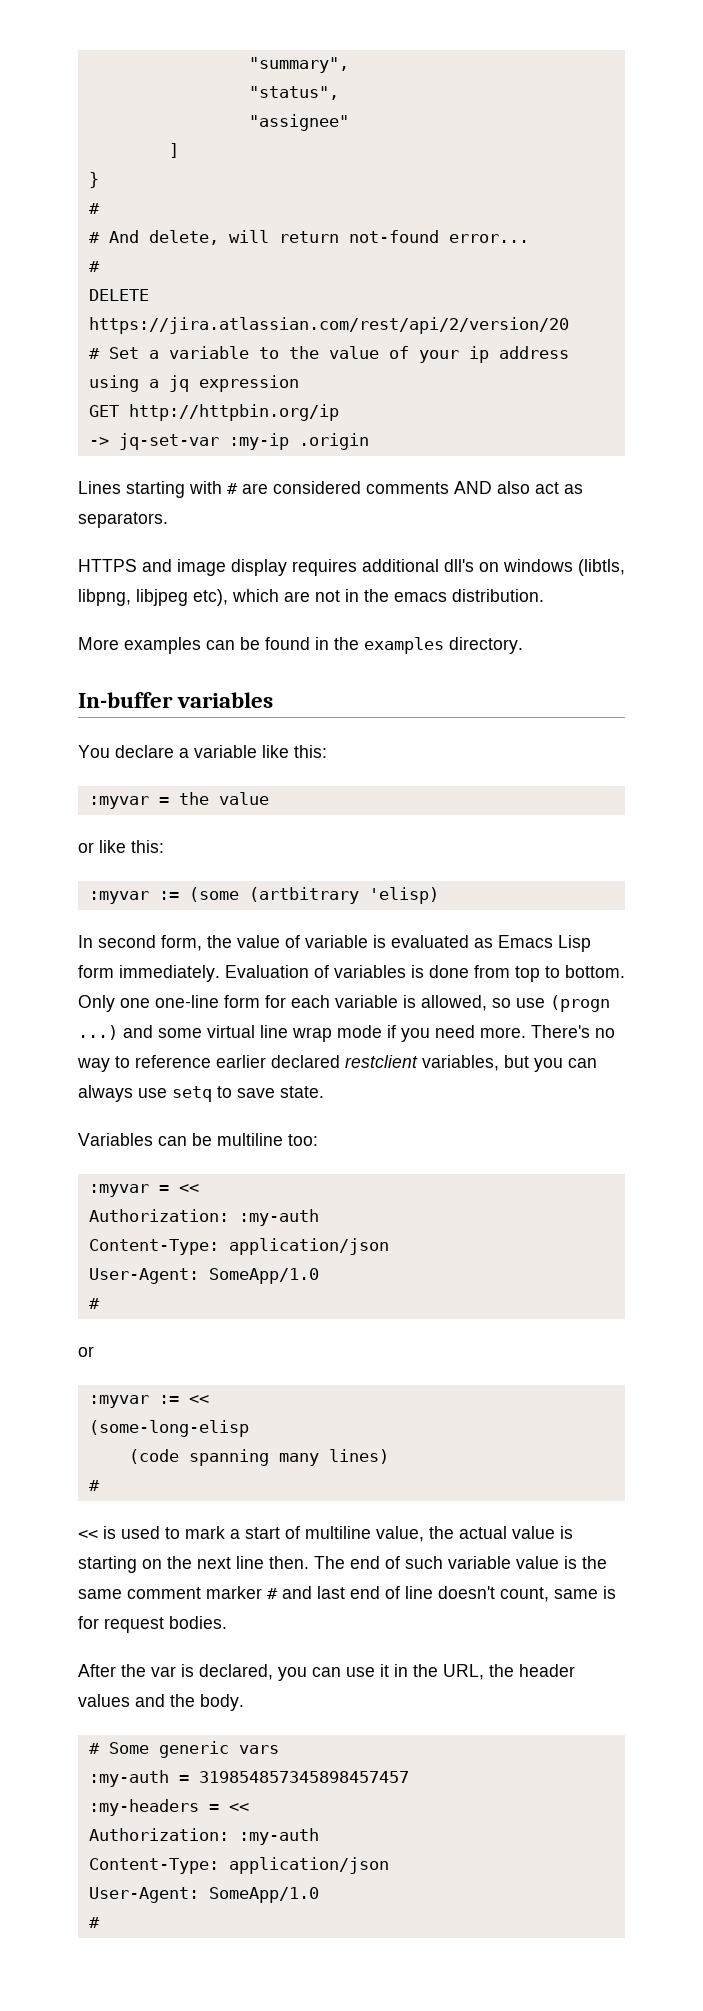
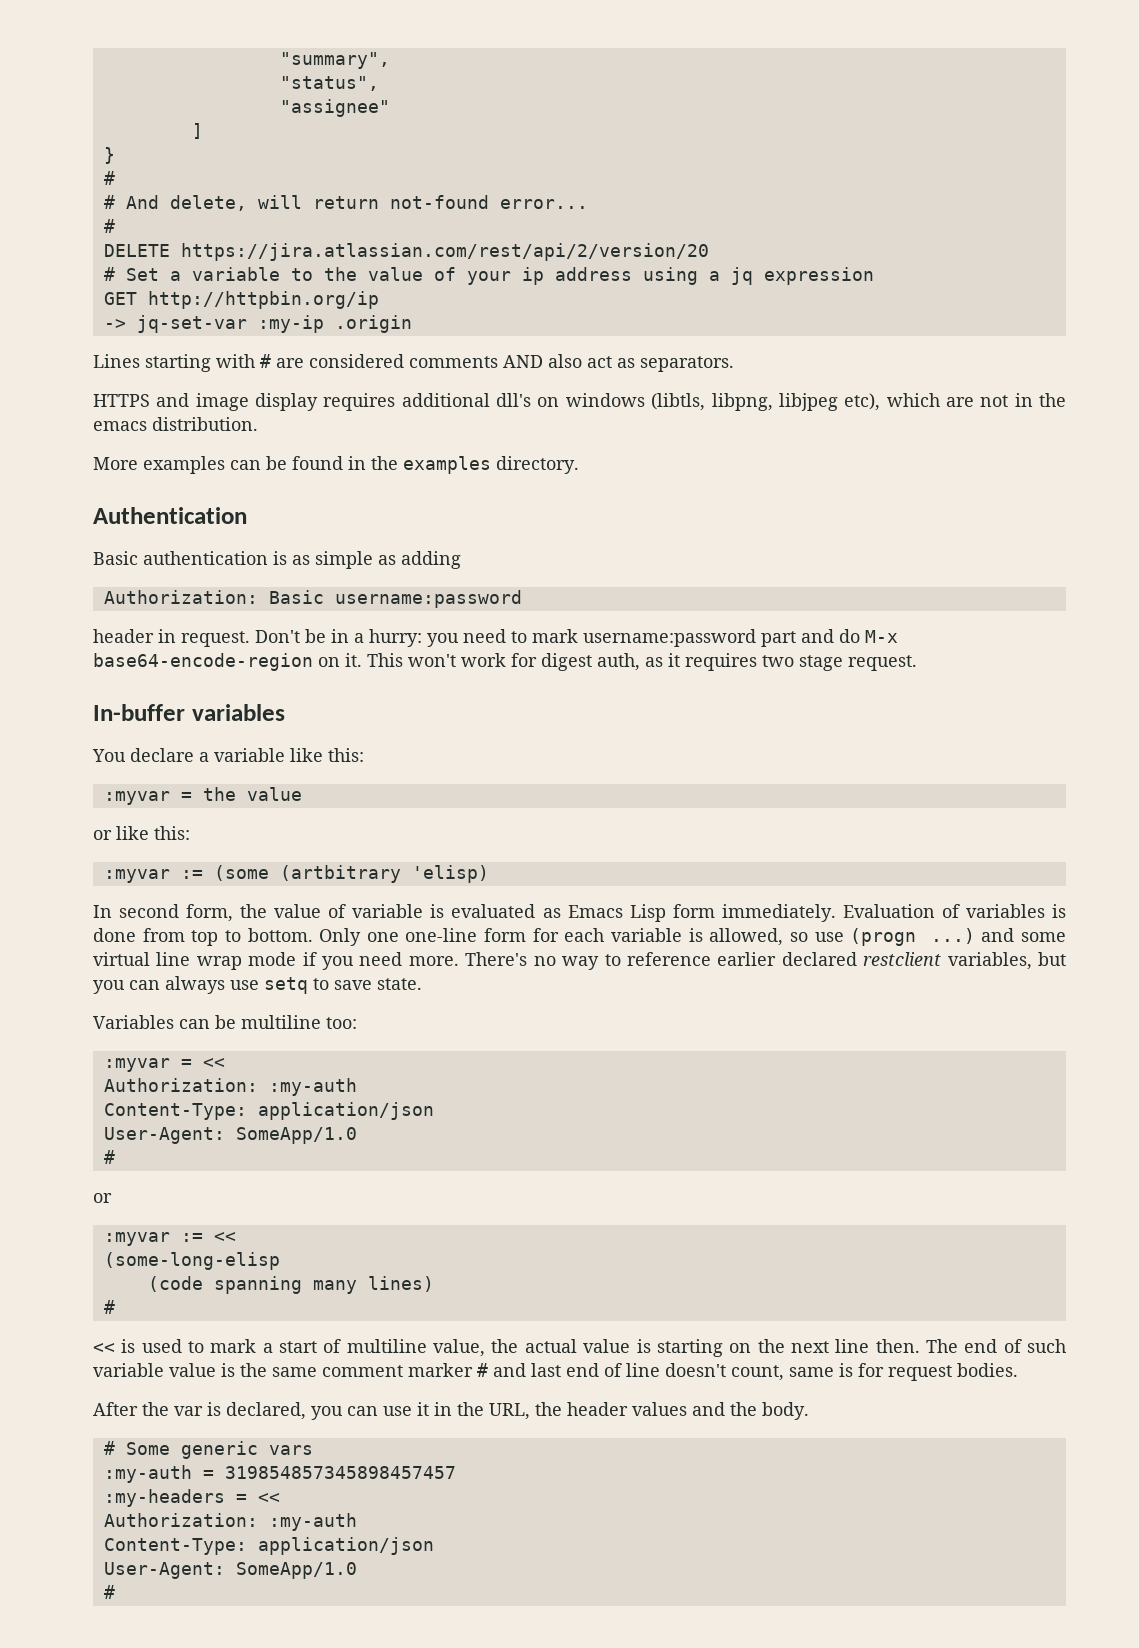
+ Authentication
+ Basic authentication is as simple as adding
+ Authorization: Basic username:password
+ header in request. Don't be in a hurry: you need to mark username:password part and do M-x base64-encode-region on it. This won't work for digest auth, as it requires two stage request.

